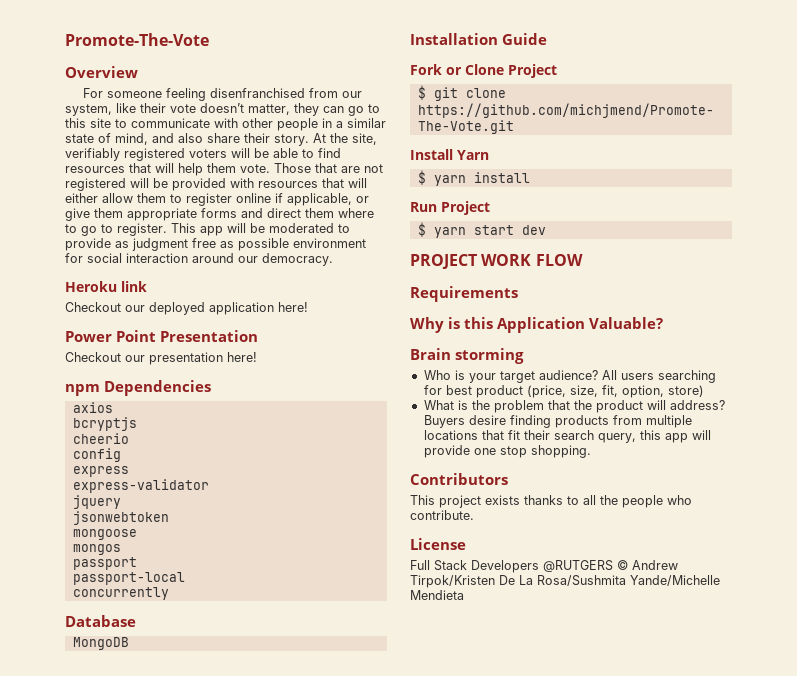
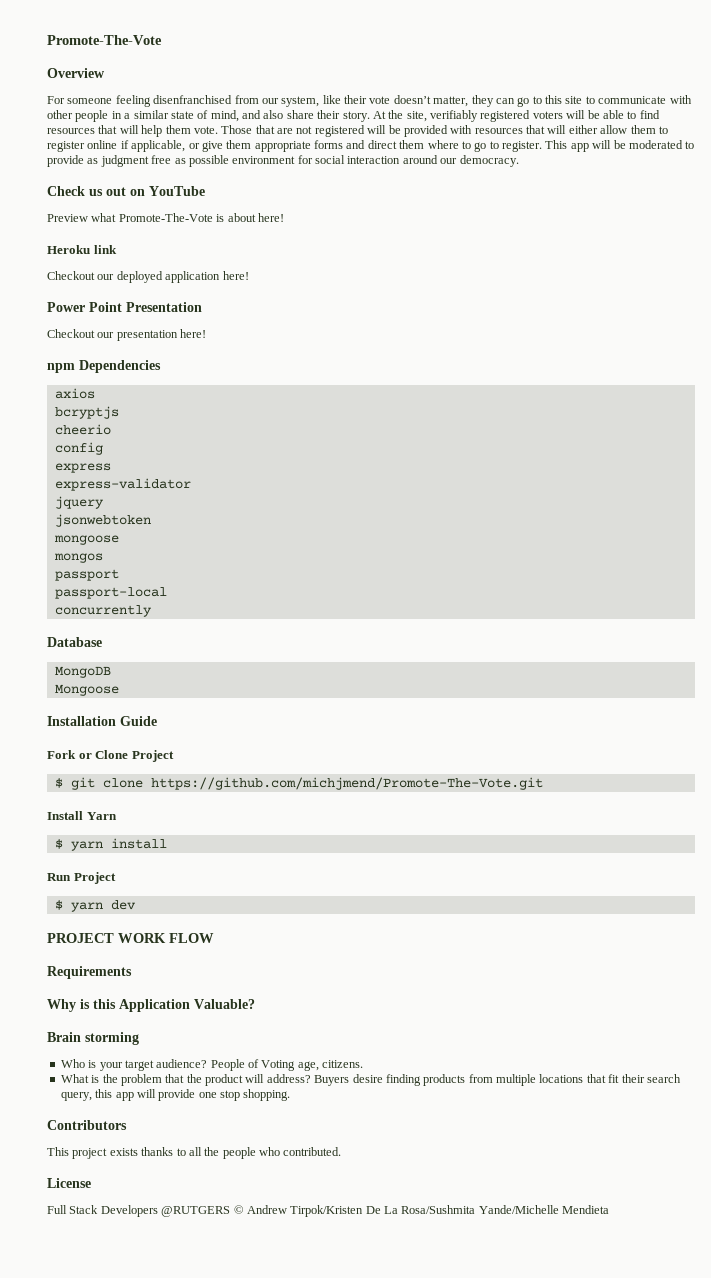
+ Check us out on YouTube
+ Preview what Promote-The-Vote is about here!
+ Mongoose
- $ yarn start dev
+ $ yarn dev
- All users searching for best product (price, size, fit, option, store)
+ People of Voting age, citizens.
- This project exists thanks to all the people who contribute.
+ This project exists thanks to all the people who contributed.

